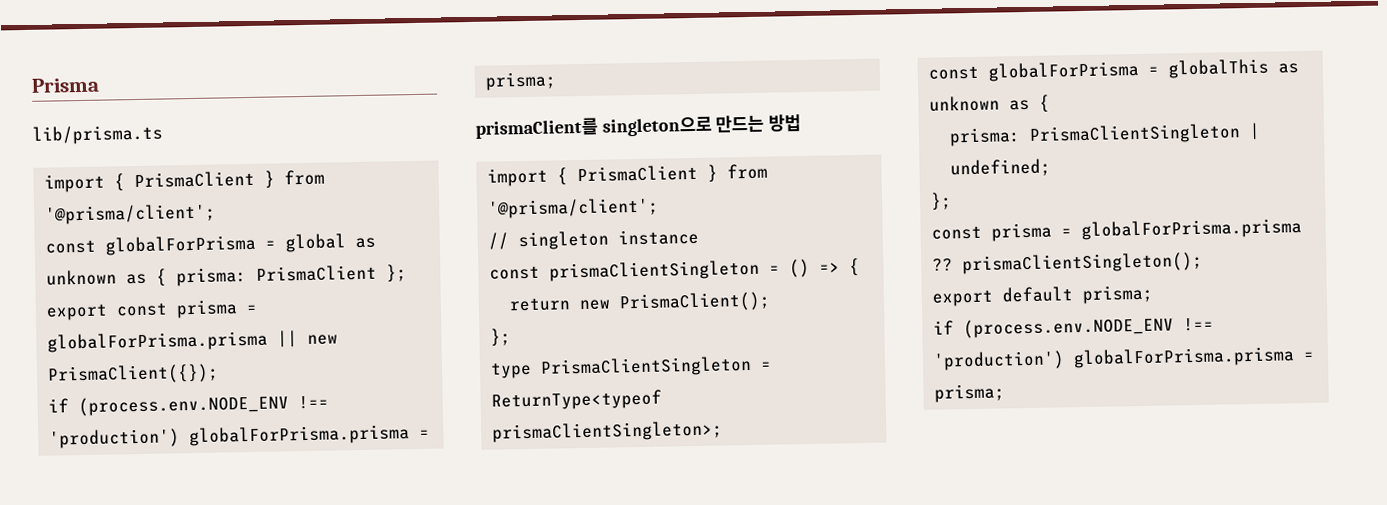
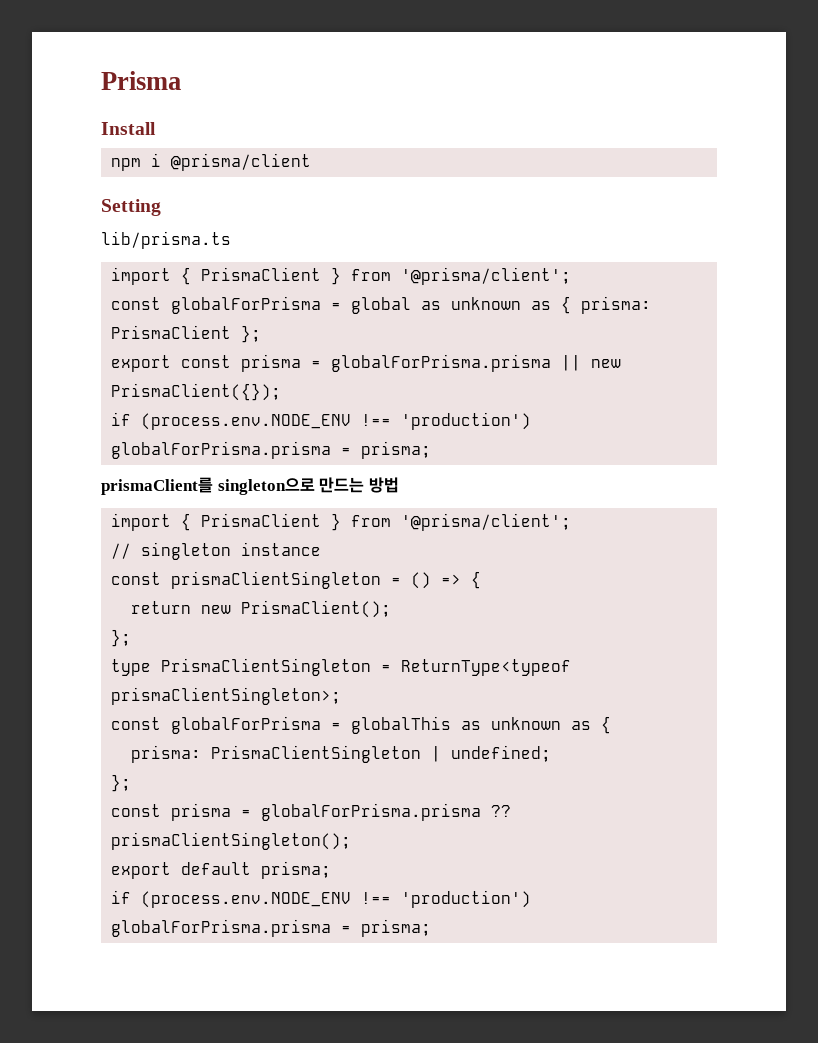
+ Install
+ npm i @prisma/client
+ Setting

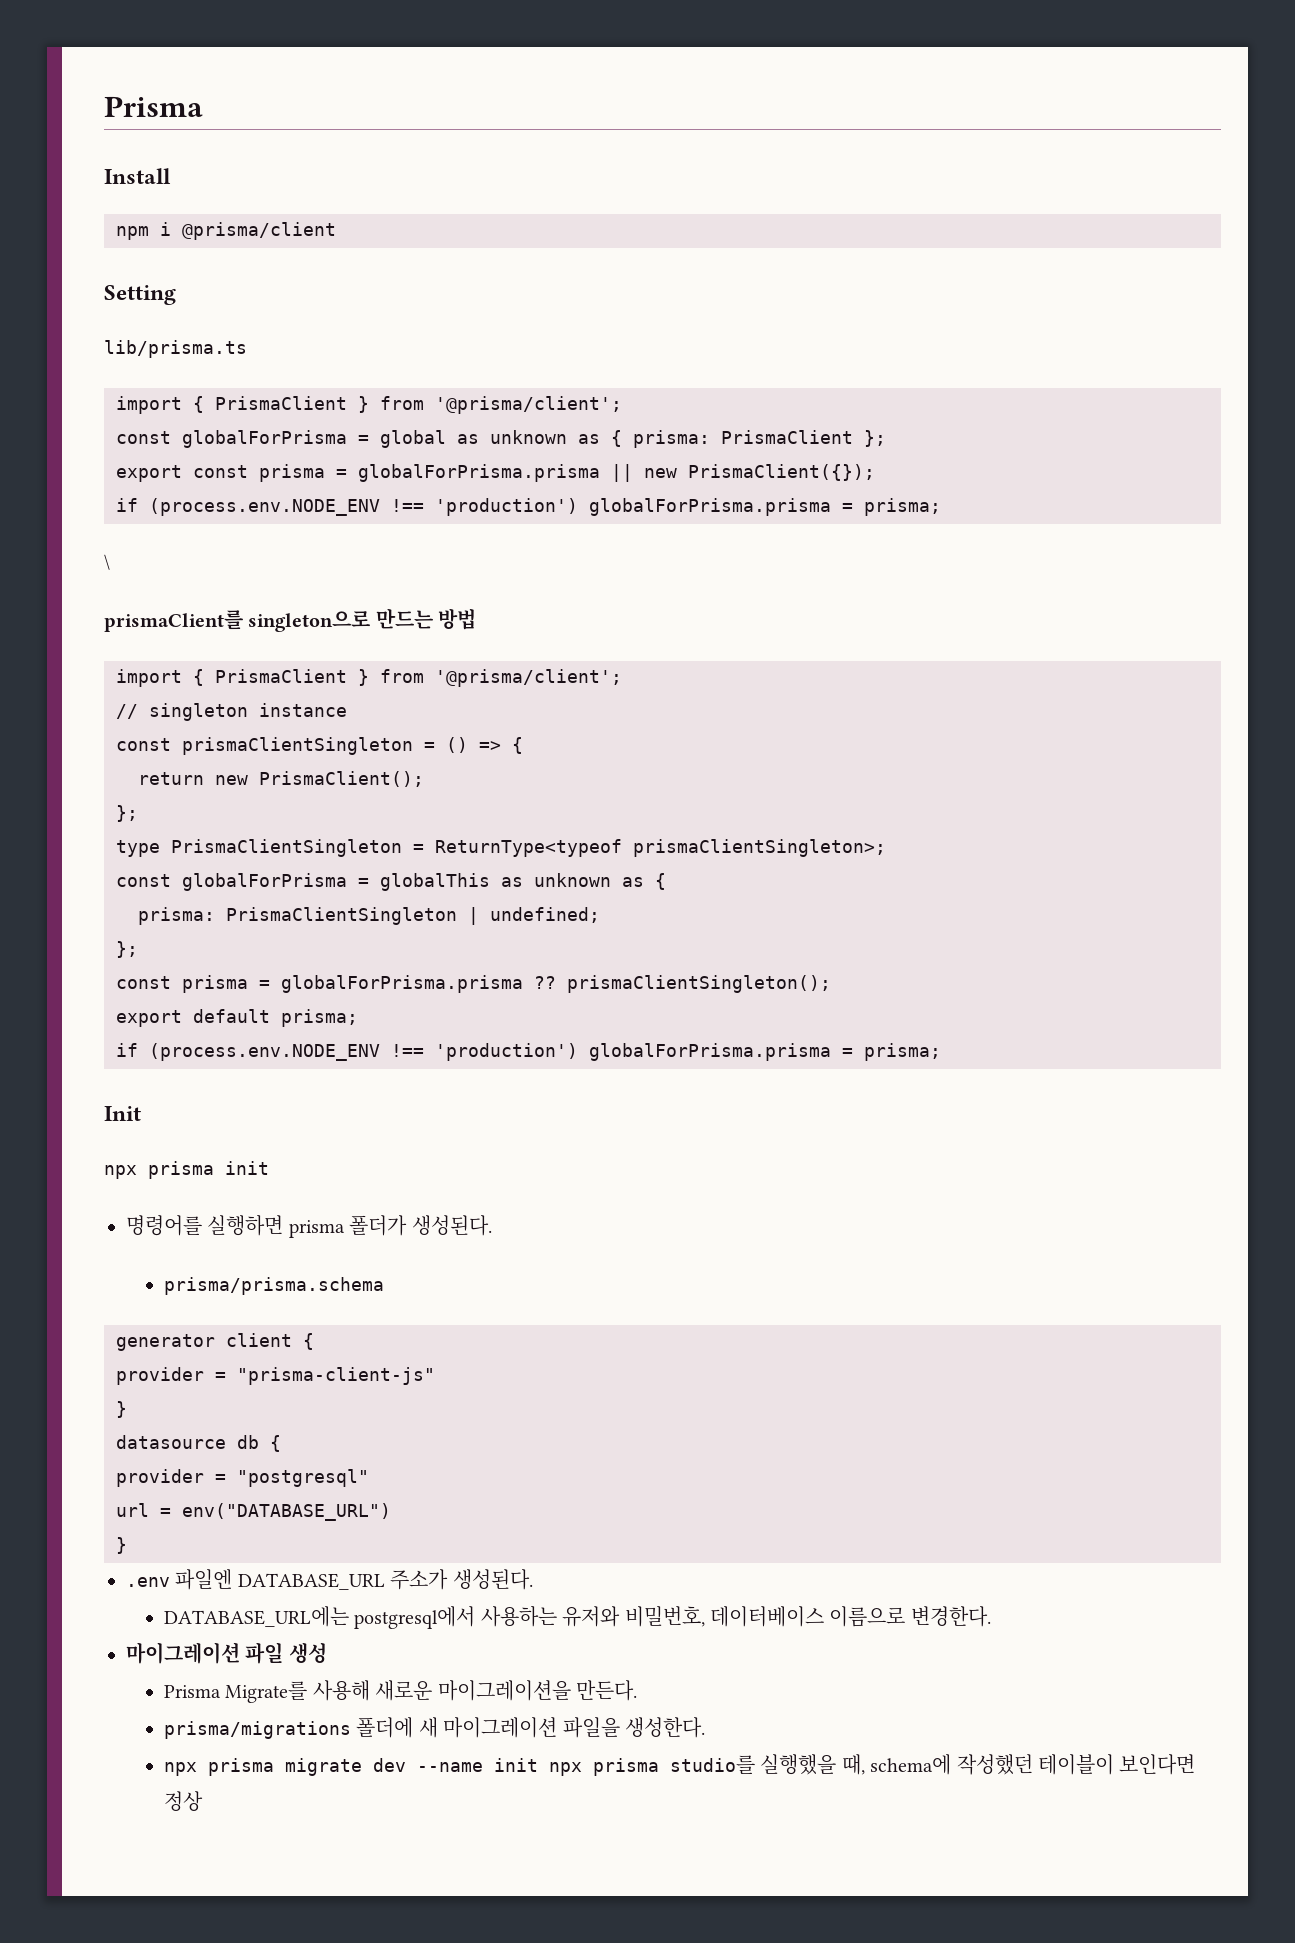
+ \
+ Init
+ npx prisma init
+ 명령어를 실행하면 prisma 폴더가 생성된다.
+ prisma/prisma.schema
+ generator client {
+ provider = "prisma-client-js"
+ }
+ datasource db {
+ provider = "postgresql"
+ url = env("DATABASE_URL")
+ }
+ .env 파일엔 DATABASE_URL 주소가 생성된다.
+ DATABASE_URL에는 postgresql에서 사용하는 유저와 비밀번호, 데이터베이스 이름으로 변경한다.
+ 마이그레이션 파일 생성
+ Prisma Migrate를 사용해 새로운 마이그레이션을 만든다.
+ prisma/migrations 폴더에 새 마이그레이션 파일을 생성한다.
+ npx prisma migrate dev --name init npx prisma studio를 실행했을 때, schema에 작성했던 테이블이 보인다면 정상

